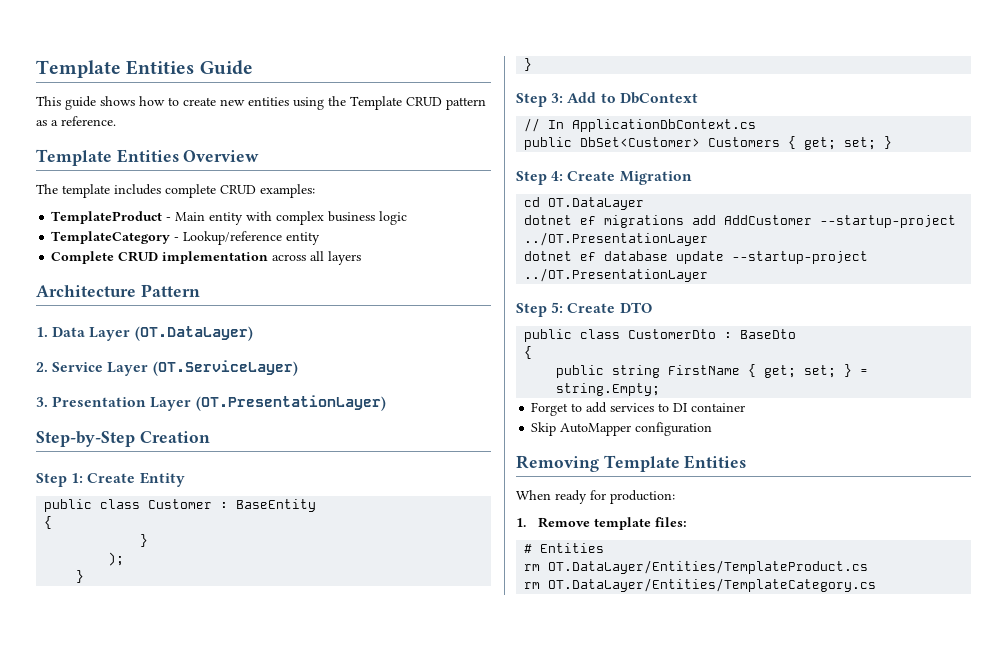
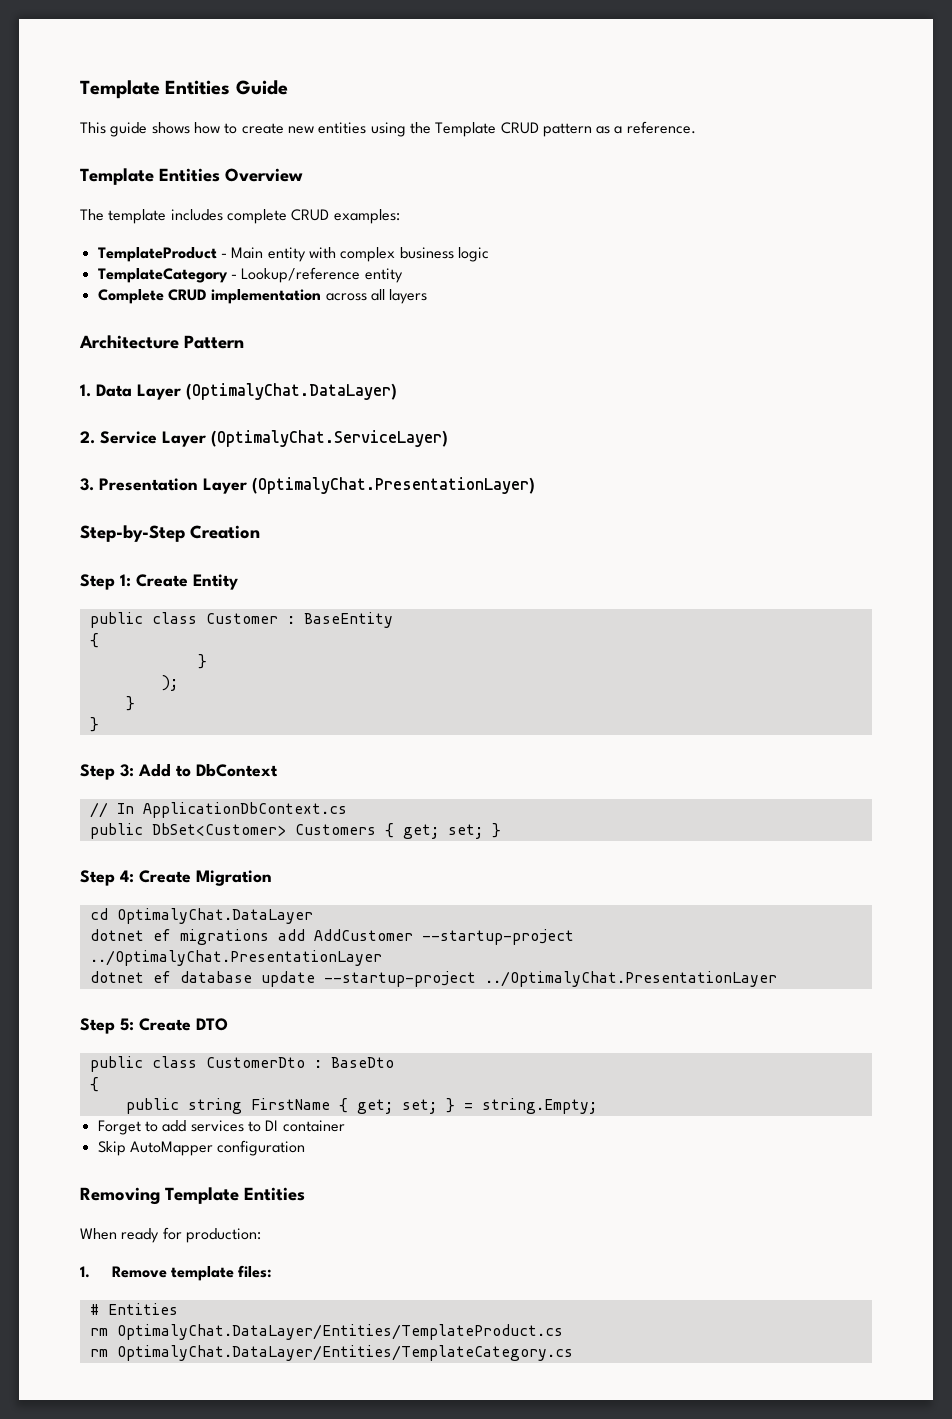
- 1. Data Layer (OT.DataLayer)
+ 1. Data Layer (OptimalyChat.DataLayer)
- 2. Service Layer (OT.ServiceLayer)
+ 2. Service Layer (OptimalyChat.ServiceLayer)
- 3. Presentation Layer (OT.PresentationLayer)
+ 3. Presentation Layer (OptimalyChat.PresentationLayer)
- cd OT.DataLayer
+ cd OptimalyChat.DataLayer
- dotnet ef migrations add AddCustomer --startup-project ../OT.PresentationLayer
+ dotnet ef migrations add AddCustomer --startup-project ../OptimalyChat.PresentationLayer
- dotnet ef database update --startup-project ../OT.PresentationLayer
+ dotnet ef database update --startup-project ../OptimalyChat.PresentationLayer
- rm OT.DataLayer/Entities/TemplateProduct.cs
- rm OT.DataLayer/Entities/TemplateCategory.cs
+ rm OptimalyChat.DataLayer/Entities/TemplateProduct.cs
+ rm OptimalyChat.DataLayer/Entities/TemplateCategory.cs

